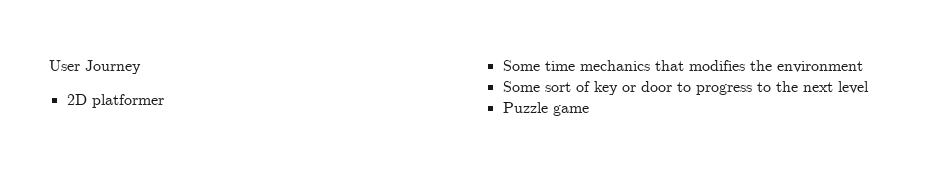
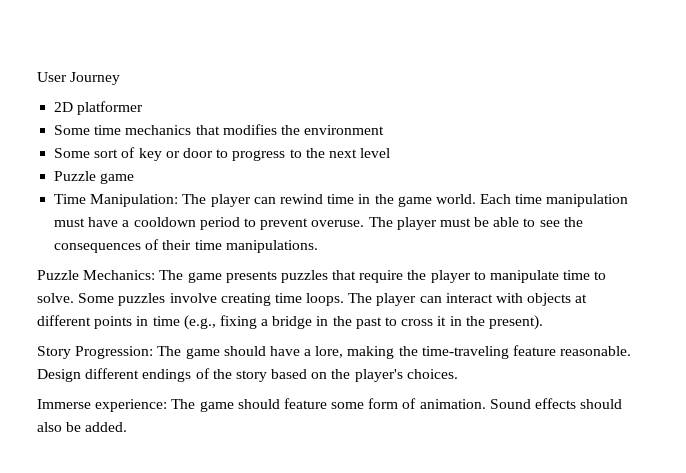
+ Time Manipulation: The player can rewind time in the game world. Each time manipulation must have a cooldown period to prevent overuse. The player must be able to see the consequences of their time manipulations.
+ Puzzle Mechanics: The game presents puzzles that require the player to manipulate time to solve. Some puzzles involve creating time loops. The player can interact with objects at different points in time (e.g., fixing a bridge in the past to cross it in the present).
+ Story Progression: The game should have a lore, making the time-traveling feature reasonable. Design different endings of the story based on the player's choices.
+ Immerse experience: The game should feature some form of animation. Sound effects should also be added.

